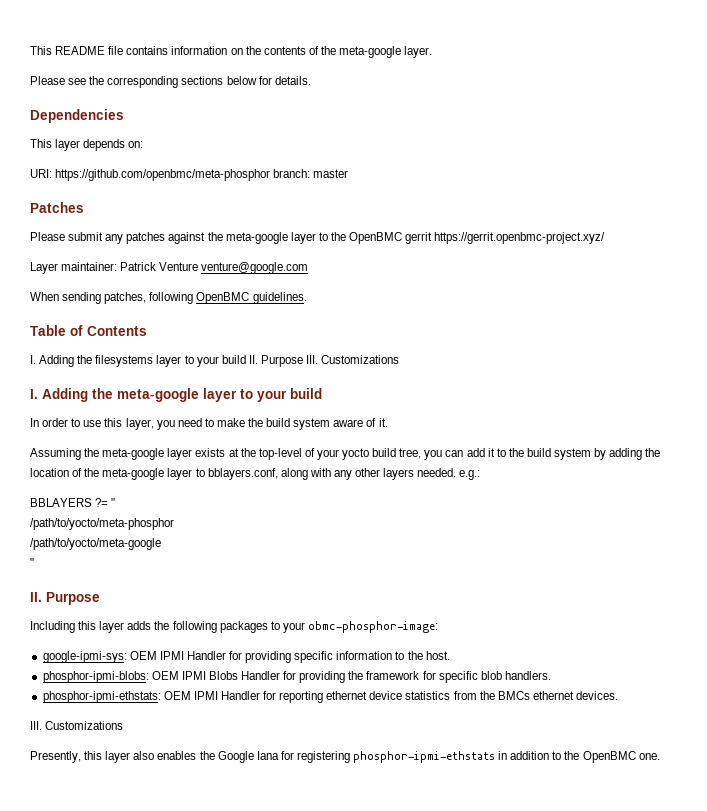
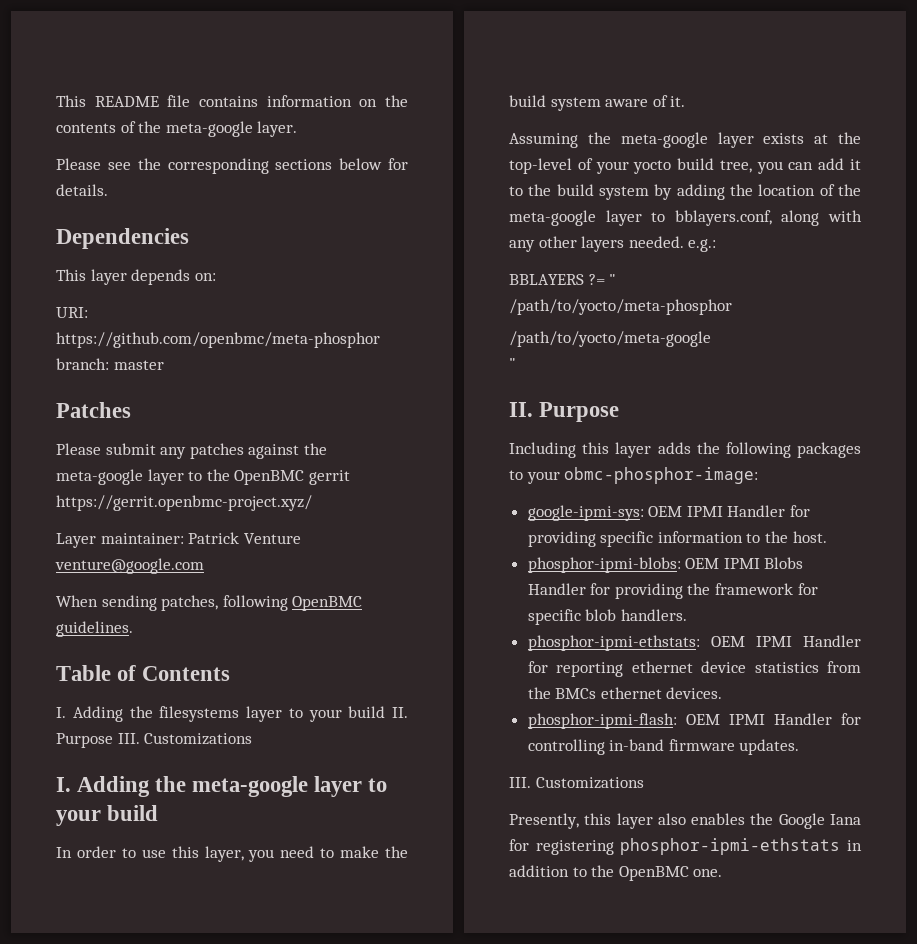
+ phosphor-ipmi-flash: OEM IPMI Handler for controlling in-band firmware updates.

